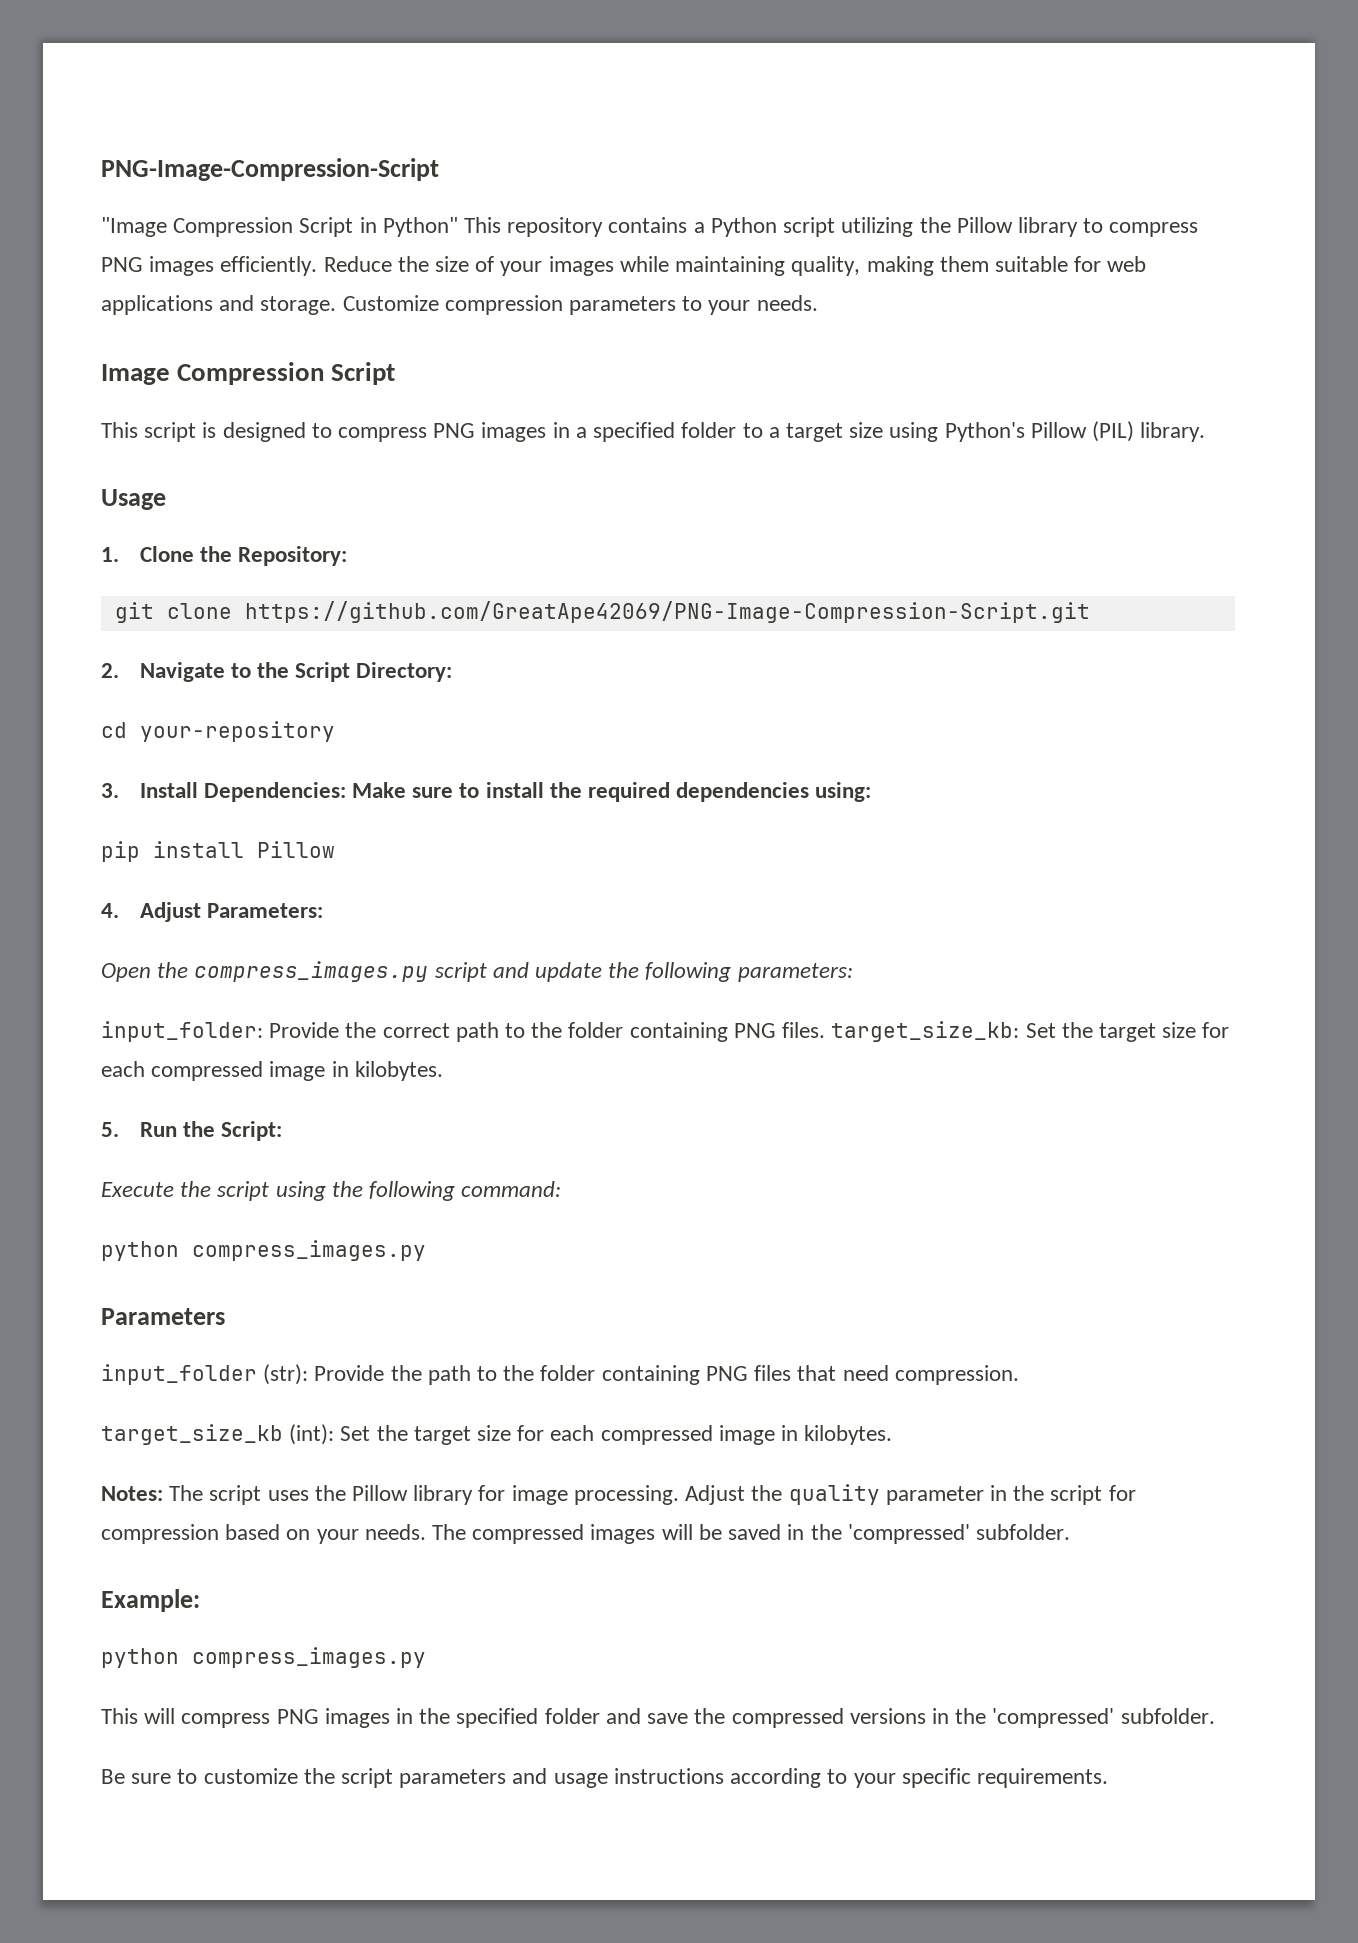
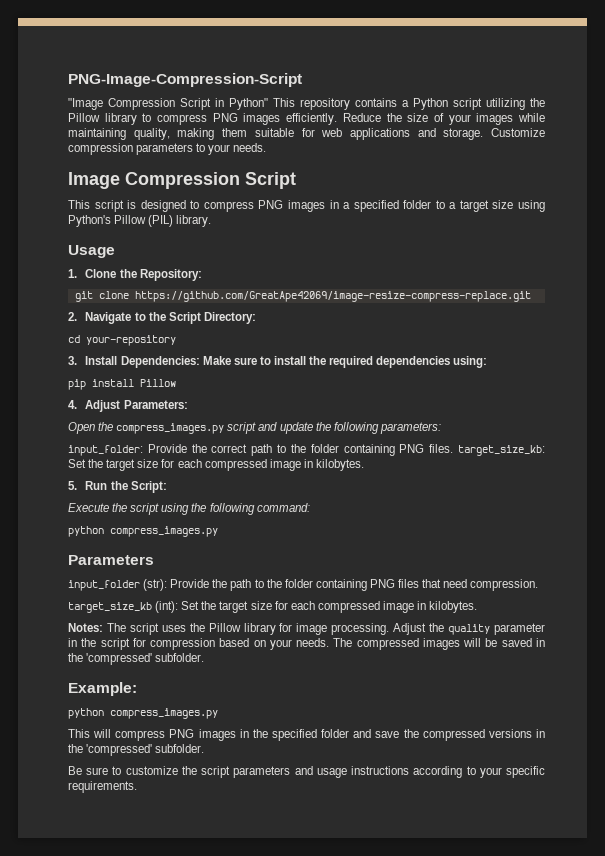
- git clone https://github.com/GreatApe42069/PNG-Image-Compression-Script.git
+ git clone https://github.com/GreatApe42069/image-resize-compress-replace.git

